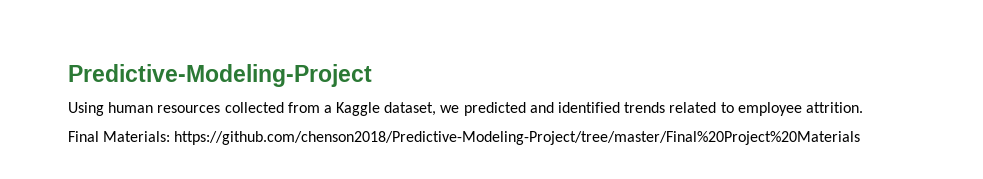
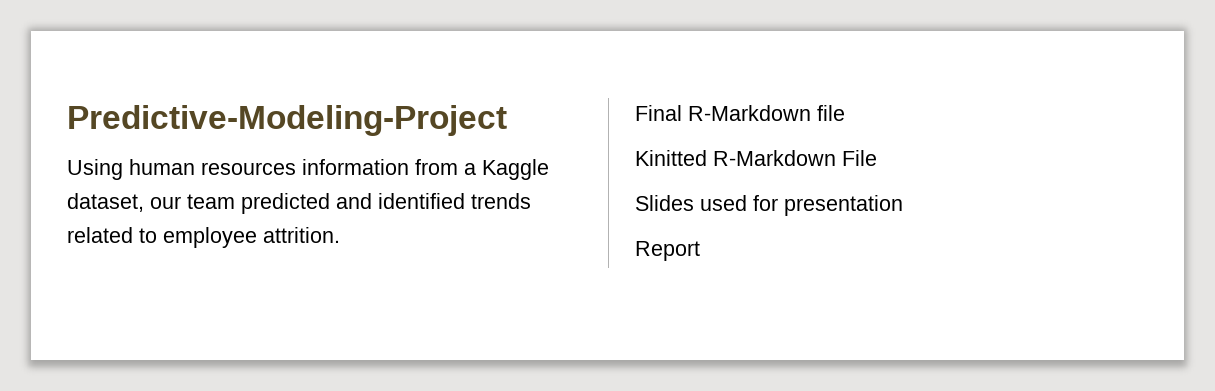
- Using human resources collected from a Kaggle dataset, we predicted and identified trends related to employee attrition.
+ Using human resources information from a Kaggle dataset, our team predicted and identified trends related to employee attrition.
- Final Materials: https://github.com/chenson2018/Predictive-Modeling-Project/tree/master/Final%20Project%20Materials
+ Final R-Markdown file
+ Kinitted R-Markdown File
+ Slides used for presentation
+ Report

